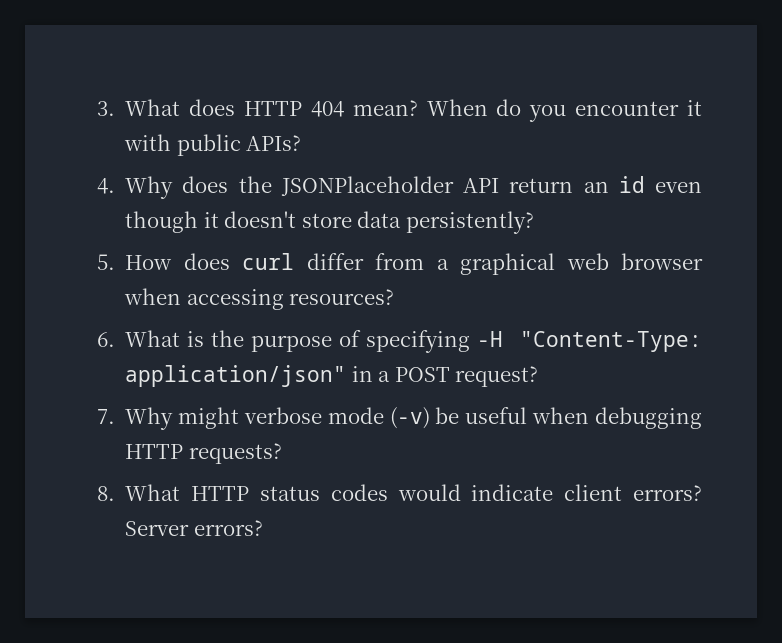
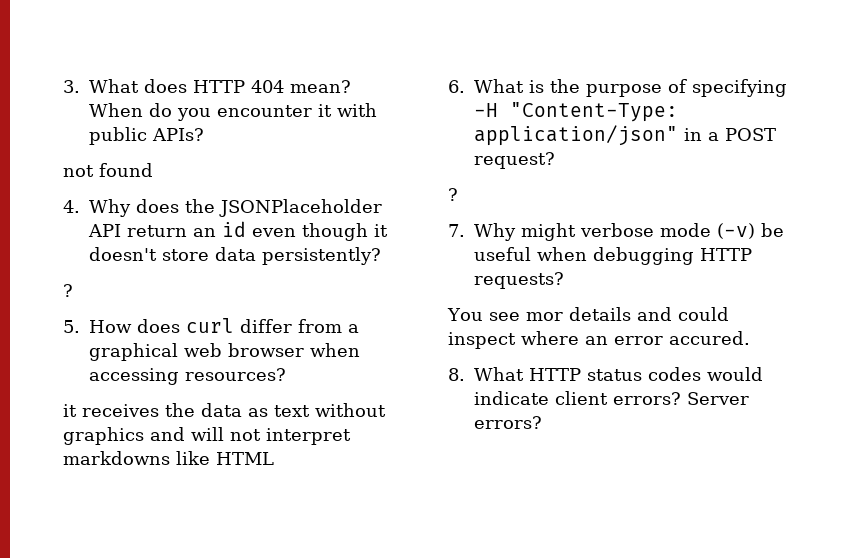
+ not found
  4. Why does the JSONPlaceholder API return an id even though it doesn't store data persistently?
+ ?
+ it receives the data as text without graphics and will not interpret markdowns like HTML
  6. What is the purpose of specifying -H "Content-Type: application/json" in a POST request?
+ ?
+ You see mor details and could inspect where an error accured.

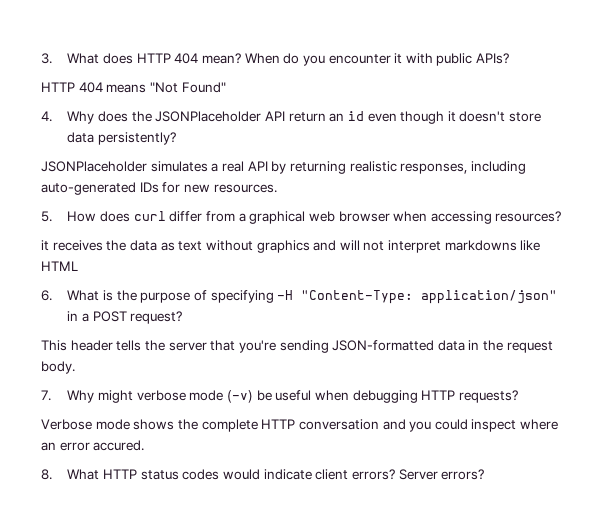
- not found
+ HTTP 404 means "Not Found"
  4. Why does the JSONPlaceholder API return an id even though it doesn't store data persistently?
- ?
+ JSONPlaceholder simulates a real API by returning realistic responses, including auto-generated IDs for new resources.
  6. What is the purpose of specifying -H "Content-Type: application/json" in a POST request?
- ?
+ This header tells the server that you're sending JSON-formatted data in the request body.
- You see mor details and could inspect where an error accured.
+ Verbose mode shows the complete HTTP conversation and you could inspect where an error accured.

